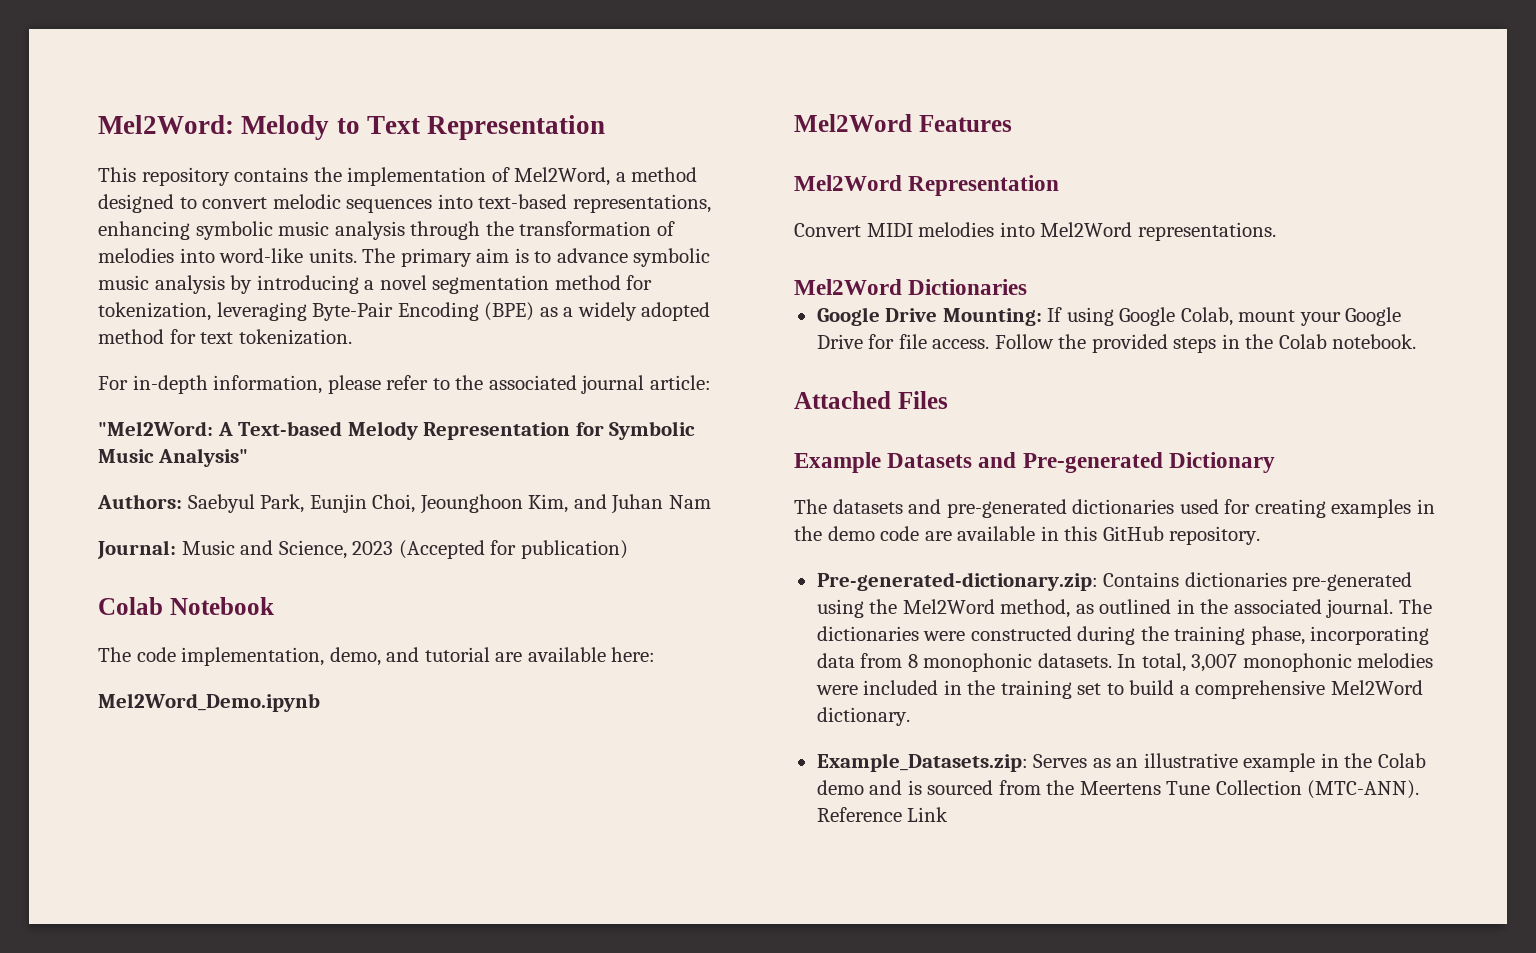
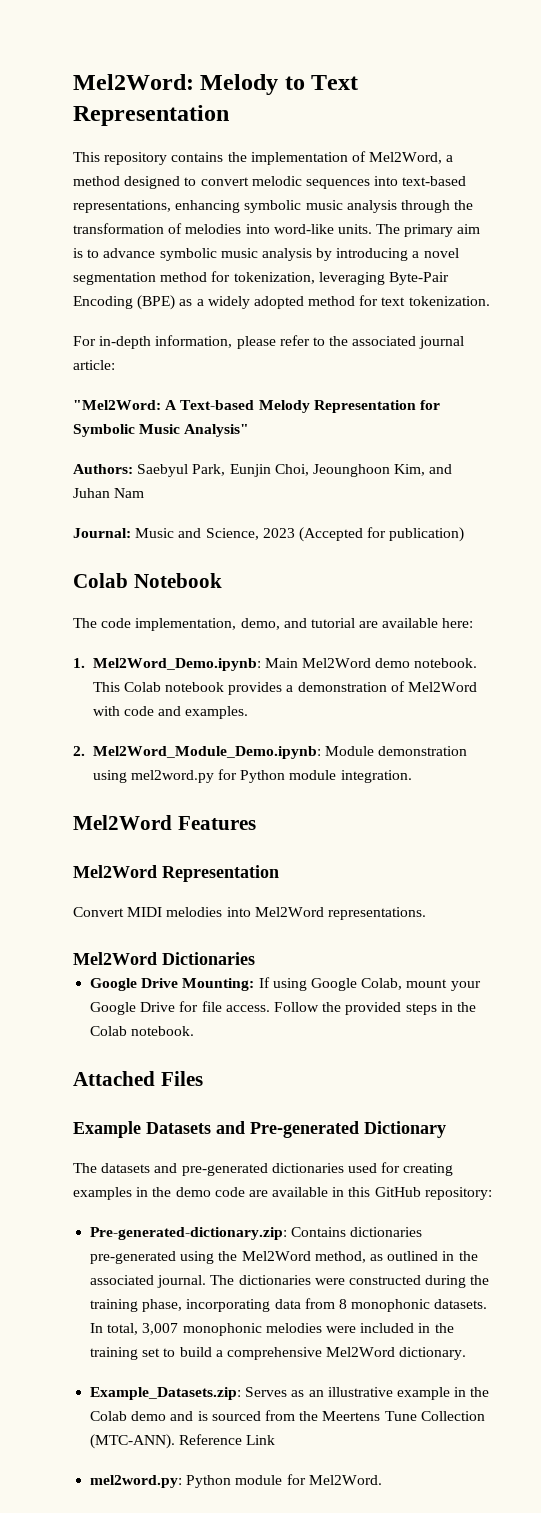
- Mel2Word_Demo.ipynb
+ 1. Mel2Word_Demo.ipynb: Main Mel2Word demo notebook. This Colab notebook provides a demonstration of Mel2Word with code and examples.
+ 2. Mel2Word_Module_Demo.ipynb: Module demonstration using mel2word.py for Python module integration.
- The datasets and pre-generated dictionaries used for creating examples in the demo code are available in this GitHub repository.
+ The datasets and pre-generated dictionaries used for creating examples in the demo code are available in this GitHub repository:
+ mel2word.py: Python module for Mel2Word.

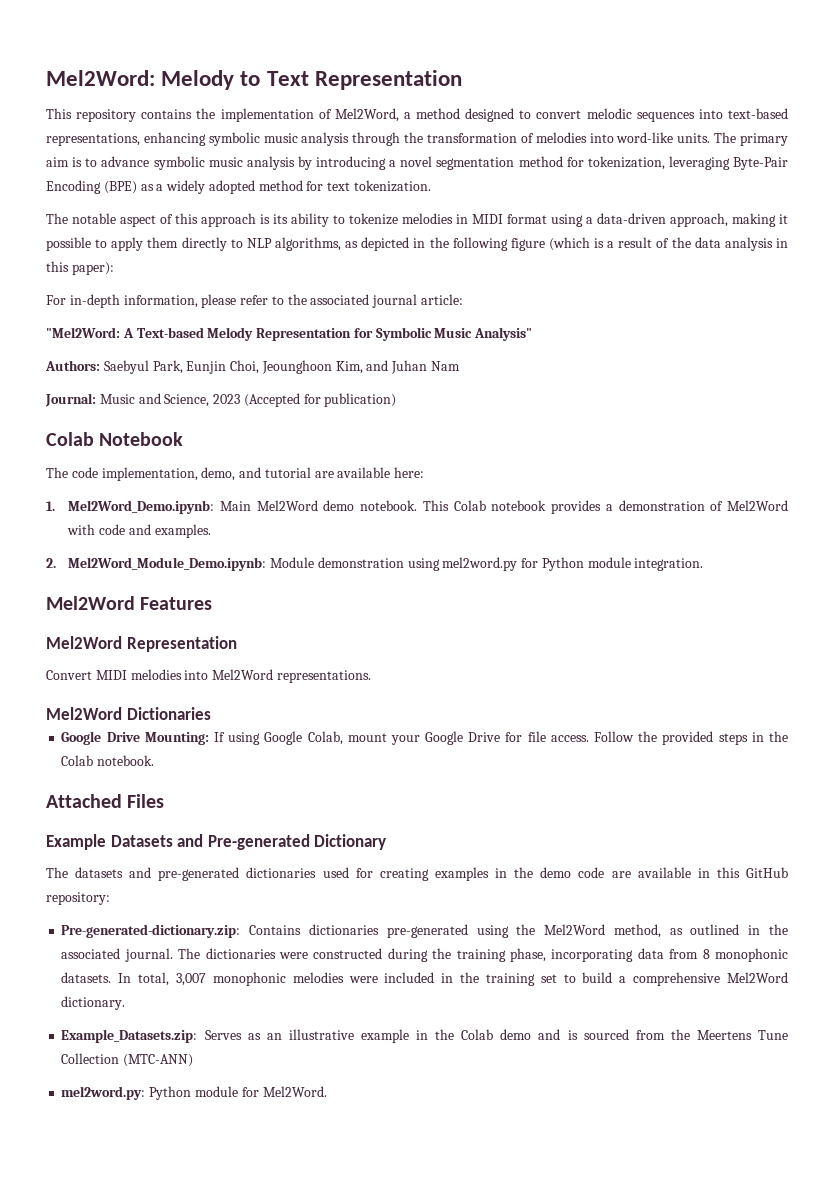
+ The notable aspect of this approach is its ability to tokenize melodies in MIDI format using a data-driven approach, making it possible to apply them directly to NLP algorithms, as depicted in the following figure (which is a result of the data analysis in this paper):
- Example_Datasets.zip: Serves as an illustrative example in the Colab demo and is sourced from the Meertens Tune Collection (MTC-ANN). Reference Link
+ Example_Datasets.zip: Serves as an illustrative example in the Colab demo and is sourced from the Meertens Tune Collection (MTC-ANN)

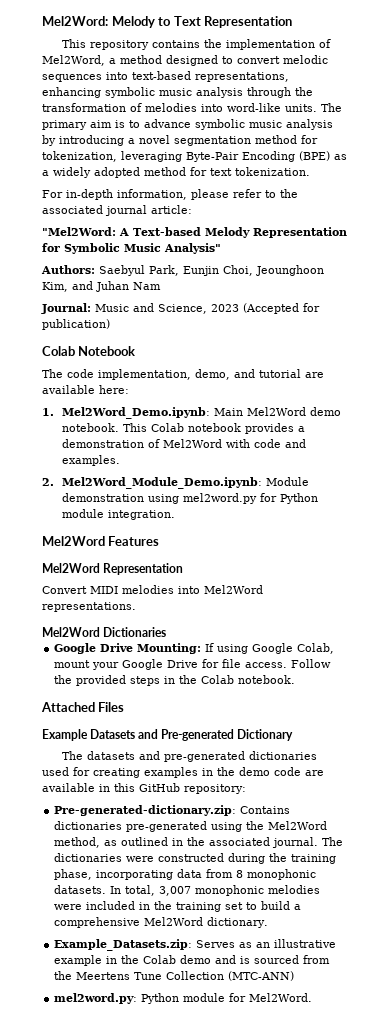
- The notable aspect of this approach is its ability to tokenize melodies in MIDI format using a data-driven approach, making it possible to apply them directly to NLP algorithms, as depicted in the following figure (which is a result of the data analysis in this paper):

